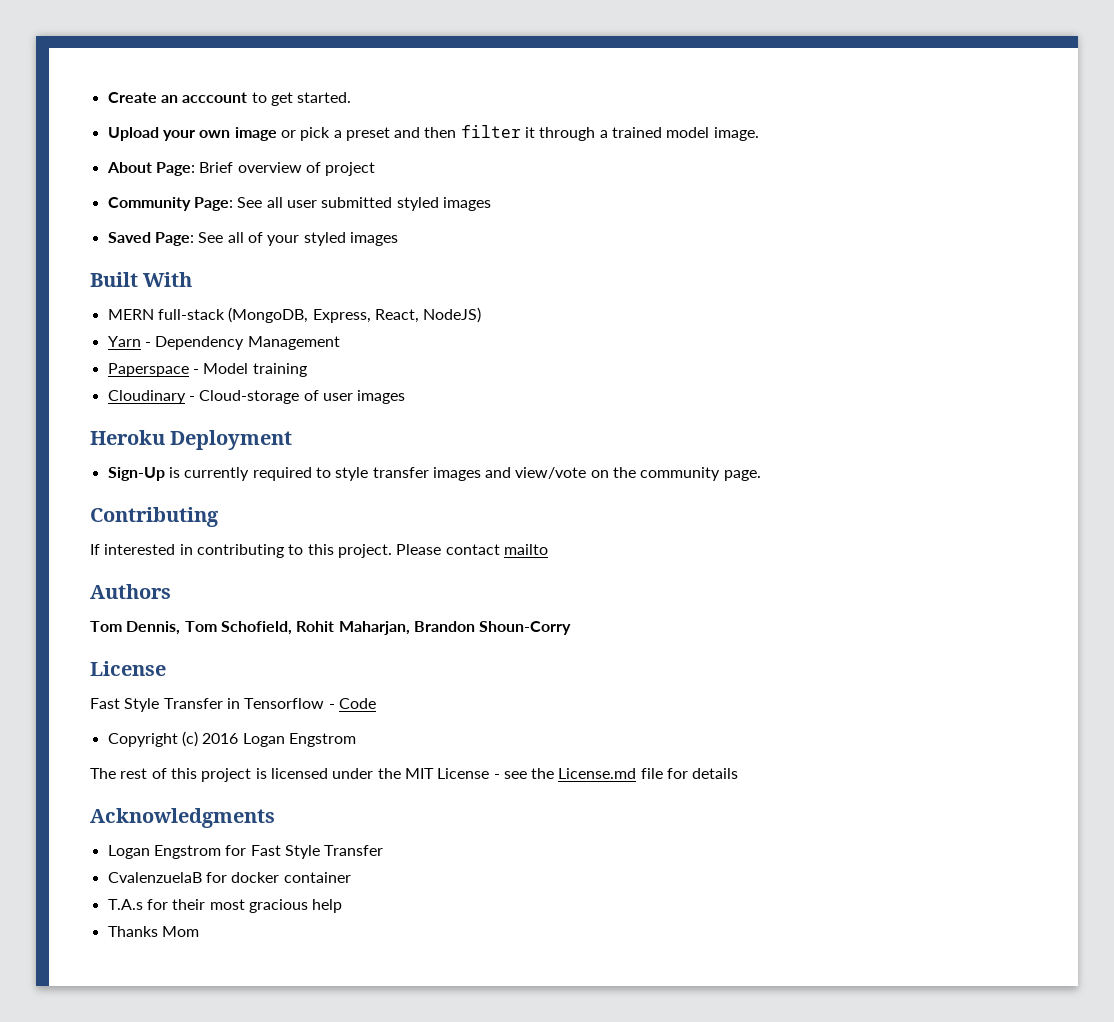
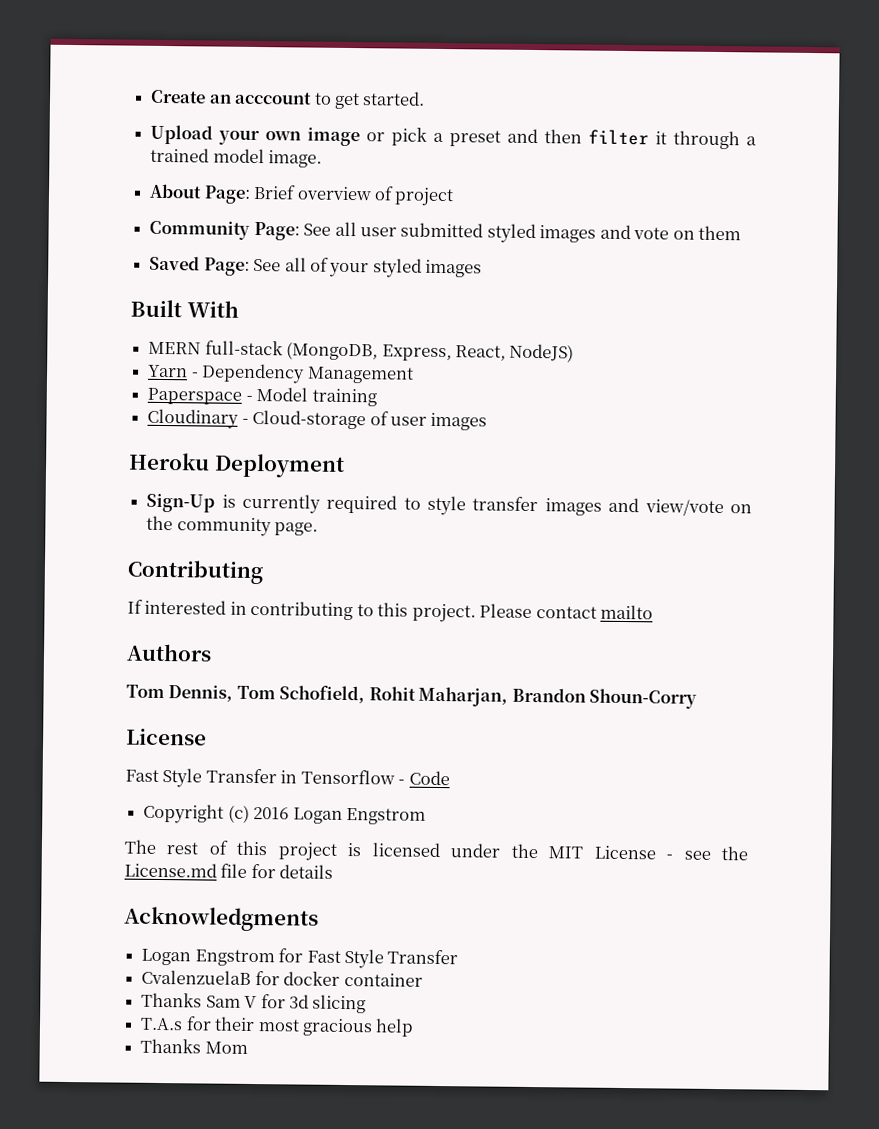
- Community Page: See all user submitted styled images
+ Community Page: See all user submitted styled images and vote on them
+ Thanks Sam V for 3d slicing

